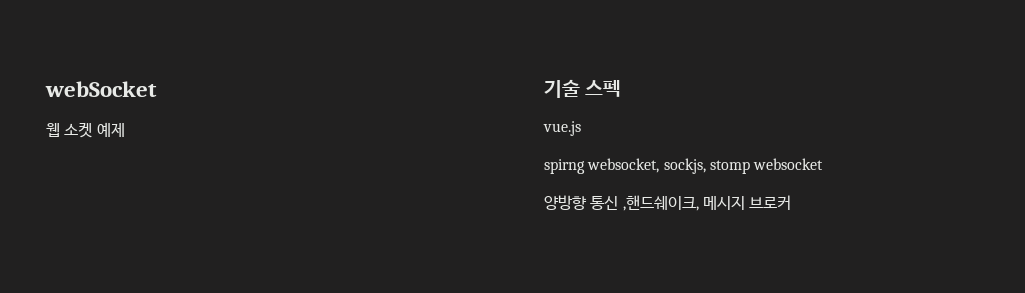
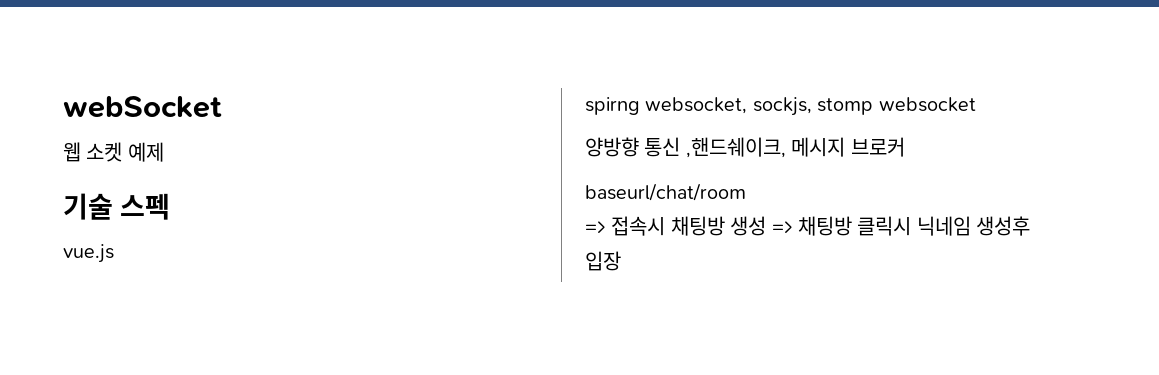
+ baseurl/chat/room
+ => 접속시 채팅방 생성 => 채팅방 클릭시 닉네임 생성후 입장

